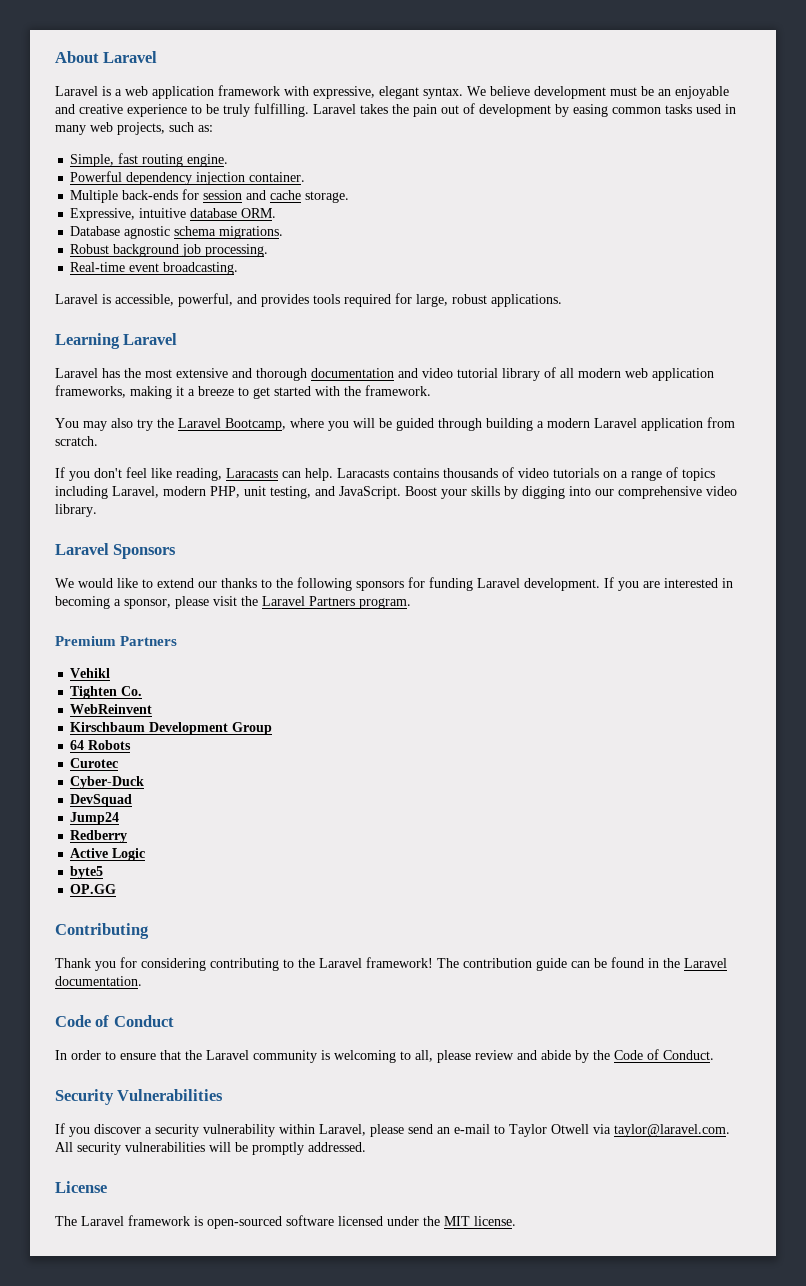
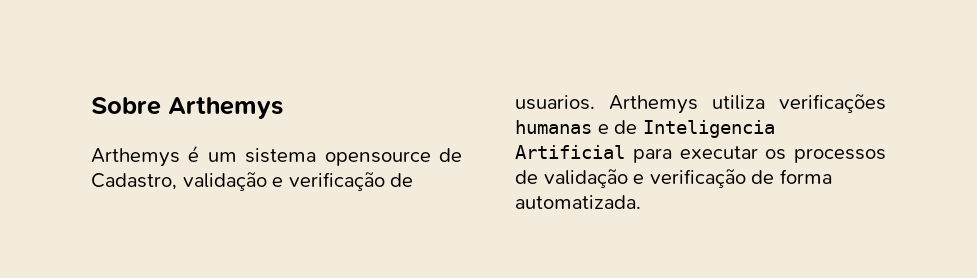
- About Laravel
- Laravel is a web application framework with expressive, elegant syntax. We believe development must be an enjoyable and creative experience to be truly fulfilling. Laravel takes the pain out of development by easing common tasks used in many web projects, such as:
- Simple, fast routing engine.
- Powerful dependency injection container.
- Multiple back-ends for session and cache storage.
- Expressive, intuitive database ORM.
- Database agnostic schema migrations.
- Robust background job processing.
- Real-time event broadcasting.
- Laravel is accessible, powerful, and provides tools required for large, robust applications.
- Learning Laravel
- Laravel has the most extensive and thorough documentation and video tutorial library of all modern web application frameworks, making it a breeze to get started with the framework.
- You may also try the Laravel Bootcamp, where you will be guided through building a modern Laravel application from scratch.
- If you don't feel like reading, Laracasts can help. Laracasts contains thousands of video tutorials on a range of topics including Laravel, modern PHP, unit testing, and JavaScript. Boost your skills by digging into our comprehensive video library.
- Laravel Sponsors
- We would like to extend our thanks to the following sponsors for funding Laravel development. If you are interested in becoming a sponsor, please visit the Laravel Partners program.
- Premium Partners
- Vehikl
- Tighten Co.
- WebReinvent
- Kirschbaum Development Group
- 64 Robots
- Curotec
- Cyber-Duck
- DevSquad
- Jump24
- Redberry
- Active Logic
- byte5
- OP.GG
- Contributing
- Thank you for considering contributing to the Laravel framework! The contribution guide can be found in the Laravel documentation.
- Code of Conduct
- In order to ensure that the Laravel community is welcoming to all, please review and abide by the Code of Conduct.
- Security Vulnerabilities
- If you discover a security vulnerability within Laravel, please send an e-mail to Taylor Otwell via taylor@laravel.com. All security vulnerabilities will be promptly addressed.
- License
- The Laravel framework is open-sourced software licensed under the MIT license.
+ Sobre Arthemys
+ Arthemys é um sistema opensource de Cadastro, validação e verificação de usuarios. Arthemys utiliza verificações humanas e de Inteligencia Artificial para executar os processos de validação e verificação de forma automatizada.

